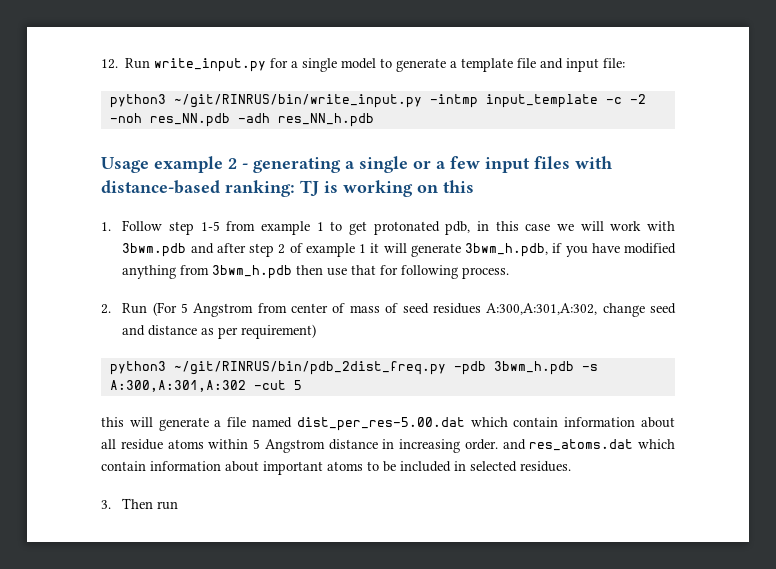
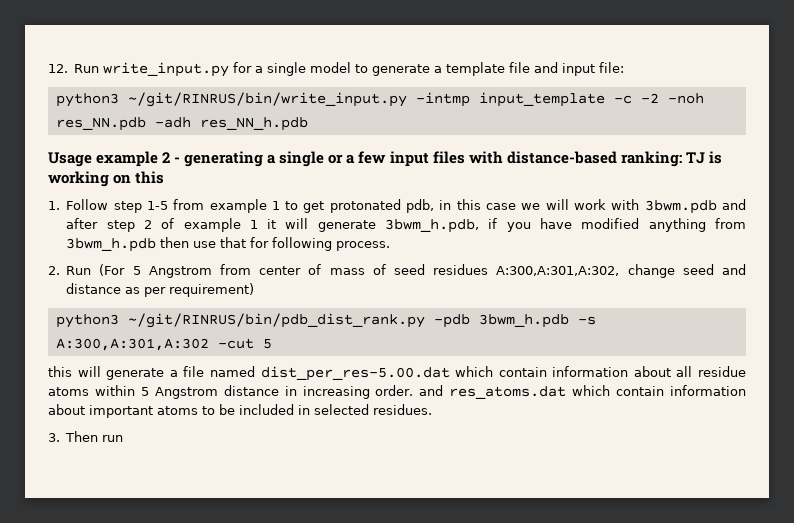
- python3 ~/git/RINRUS/bin/pdb_2dist_freq.py -pdb 3bwm_h.pdb -s A:300,A:301,A:302 -cut 5
+ python3 ~/git/RINRUS/bin/pdb_dist_rank.py -pdb 3bwm_h.pdb -s A:300,A:301,A:302 -cut 5

